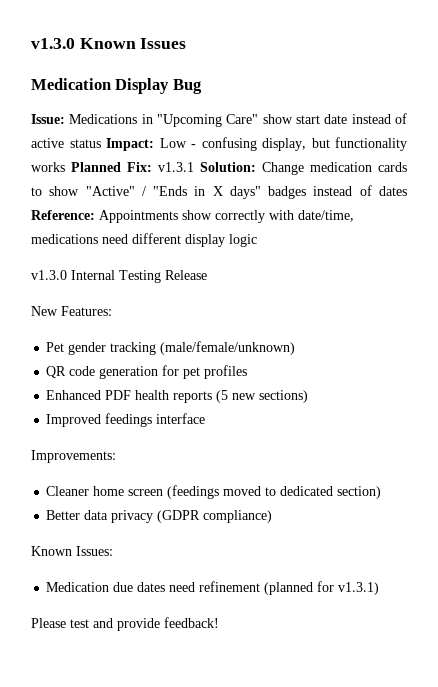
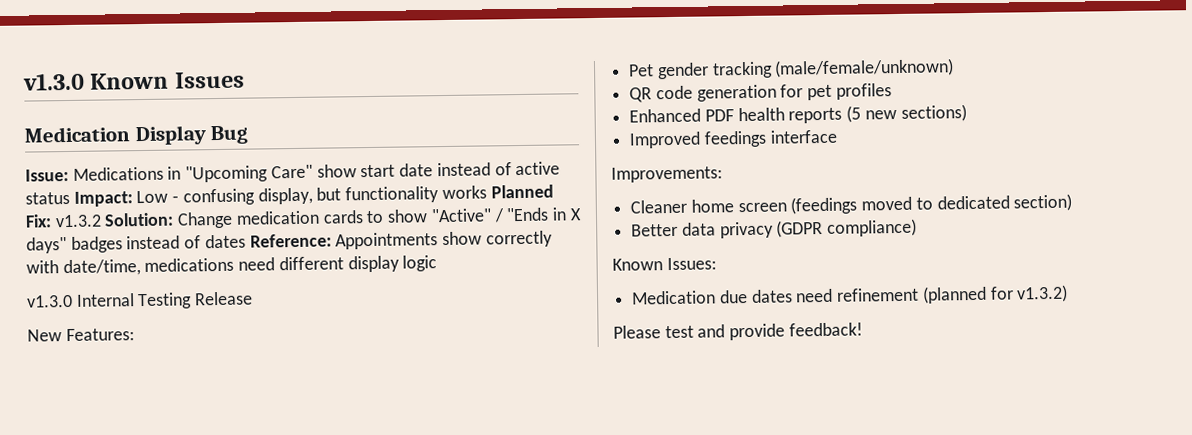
- Issue: Medications in "Upcoming Care" show start date instead of active status Impact: Low - confusing display, but functionality works Planned Fix: v1.3.1 Solution: Change medication cards to show "Active" / "Ends in X days" badges instead of dates Reference: Appointments show correctly with date/time, medications need different display logic
+ Issue: Medications in "Upcoming Care" show start date instead of active status Impact: Low - confusing display, but functionality works Planned Fix: v1.3.2 Solution: Change medication cards to show "Active" / "Ends in X days" badges instead of dates Reference: Appointments show correctly with date/time, medications need different display logic
- Medication due dates need refinement (planned for v1.3.1)
+ Medication due dates need refinement (planned for v1.3.2)

